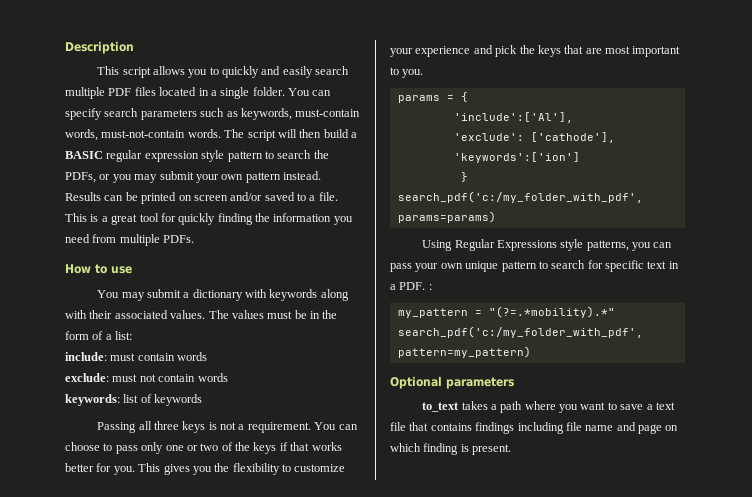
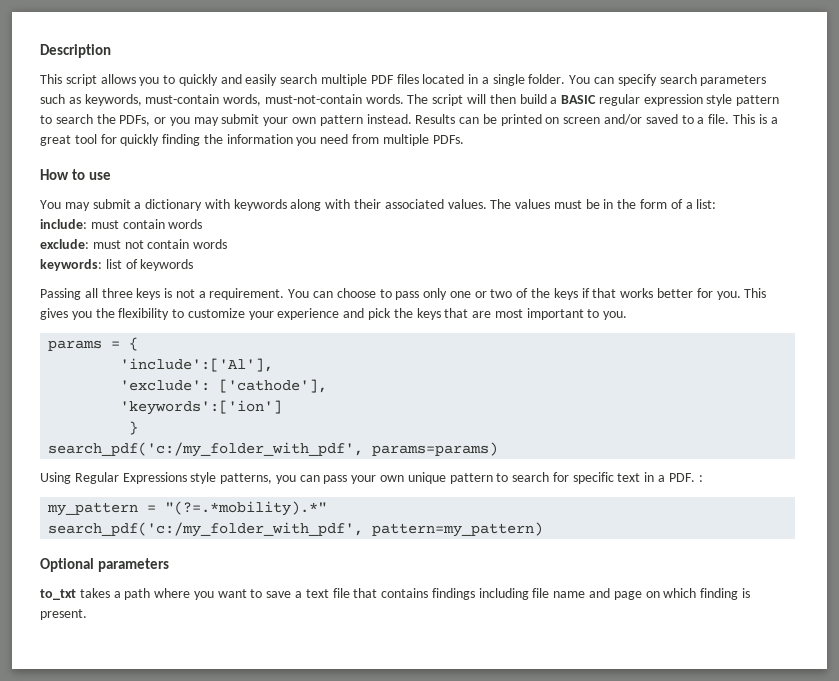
- to_text takes a path where you want to save a text file that contains findings including file name and page on which finding is present.
+ to_txt takes a path where you want to save a text file that contains findings including file name and page on which finding is present.

